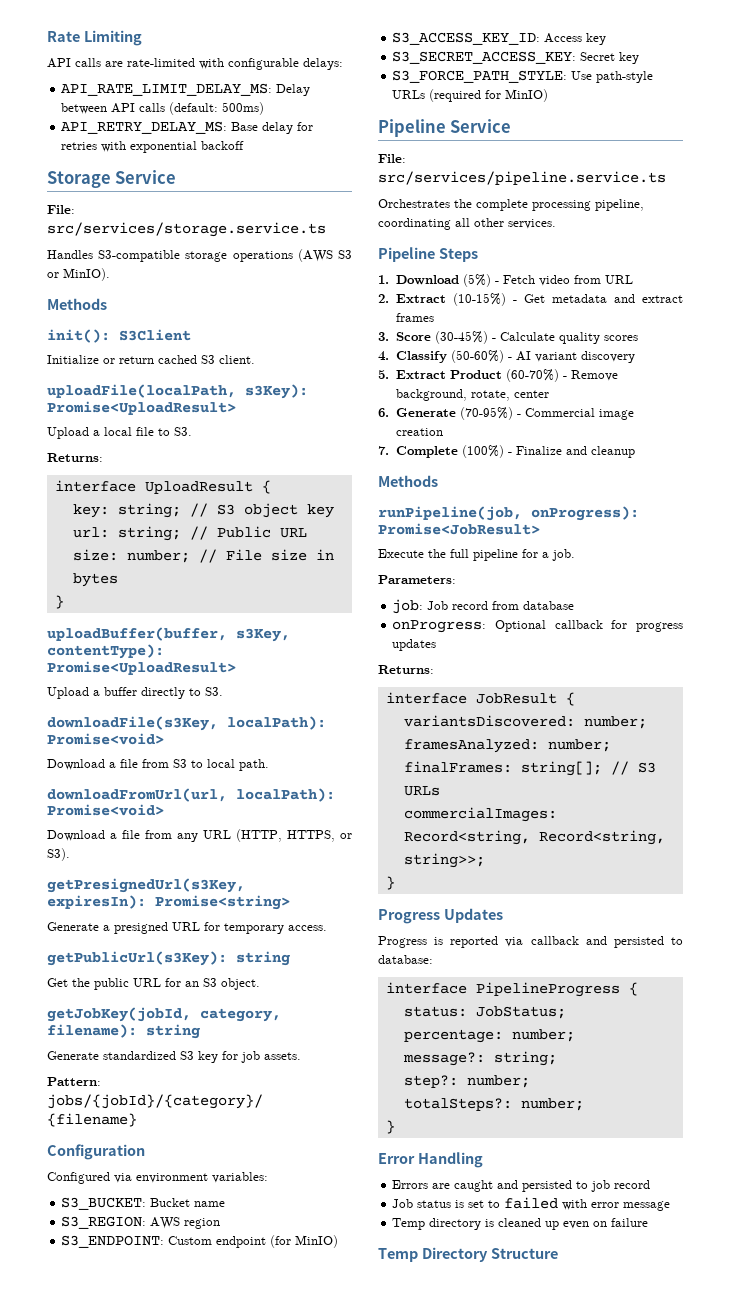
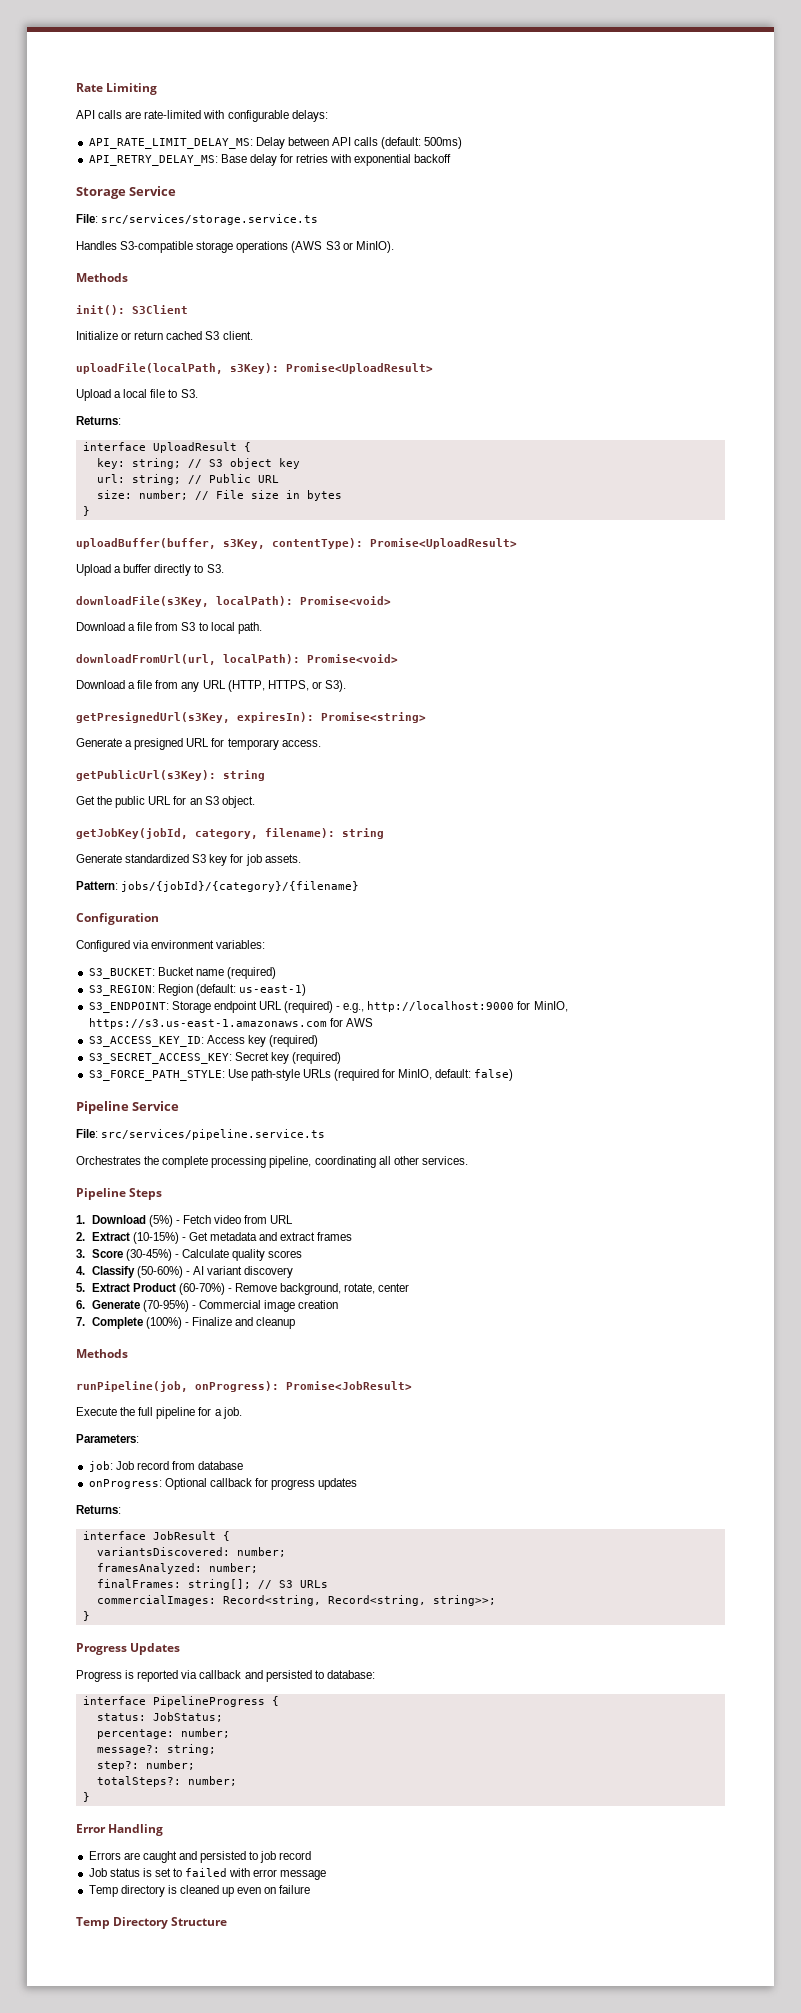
- S3_BUCKET: Bucket name
+ S3_BUCKET: Bucket name (required)
- S3_REGION: AWS region
- S3_ENDPOINT: Custom endpoint (for MinIO)
+ S3_REGION: Region (default: us-east-1)
+ S3_ENDPOINT: Storage endpoint URL (required) - e.g., http://localhost:9000 for MinIO, https://s3.us-east-1.amazonaws.com for AWS
- S3_ACCESS_KEY_ID: Access key
+ S3_ACCESS_KEY_ID: Access key (required)
- S3_SECRET_ACCESS_KEY: Secret key
+ S3_SECRET_ACCESS_KEY: Secret key (required)
- S3_FORCE_PATH_STYLE: Use path-style URLs (required for MinIO)
+ S3_FORCE_PATH_STYLE: Use path-style URLs (required for MinIO, default: false)

